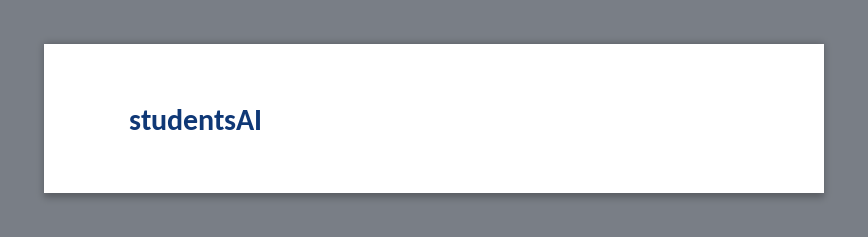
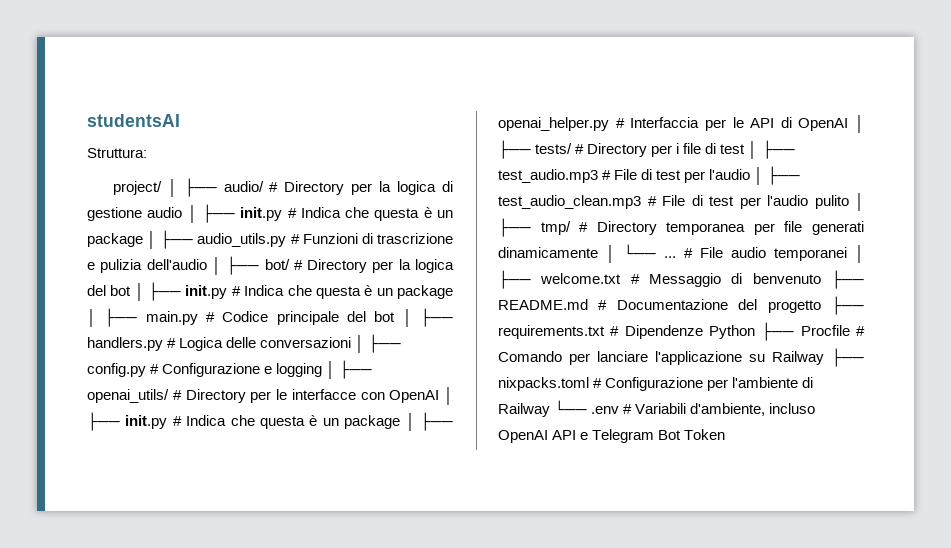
+ Struttura:
+ project/ │ ├── audio/ # Directory per la logica di gestione audio │ ├── init.py # Indica che questa è un package │ ├── audio_utils.py # Funzioni di trascrizione e pulizia dell'audio │ ├── bot/ # Directory per la logica del bot │ ├── init.py # Indica che questa è un package │ ├── main.py # Codice principale del bot │ ├── handlers.py # Logica delle conversazioni │ ├── config.py # Configurazione e logging │ ├── openai_utils/ # Directory per le interfacce con OpenAI │ ├── init.py # Indica che questa è un package │ ├── openai_helper.py # Interfaccia per le API di OpenAI │ ├── tests/ # Directory per i file di test │ ├── test_audio.mp3 # File di test per l'audio │ ├── test_audio_clean.mp3 # File di test per l'audio pulito │ ├── tmp/ # Directory temporanea per file generati dinamicamente │ └── ... # File audio temporanei │ ├── welcome.txt # Messaggio di benvenuto ├── README.md # Documentazione del progetto ├── requirements.txt # Dipendenze Python ├── Procfile # Comando per lanciare l'applicazione su Railway ├── nixpacks.toml # Configurazione per l'ambiente di Railway └── .env # Variabili d'ambiente, incluso OpenAI API e Telegram Bot Token

